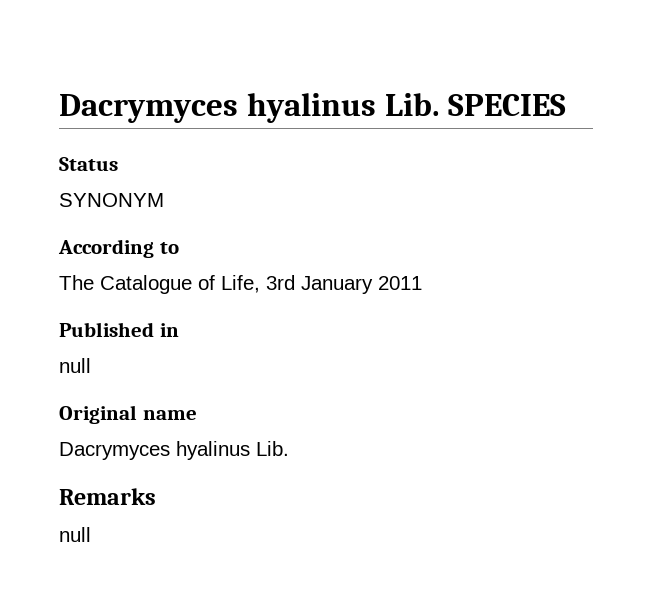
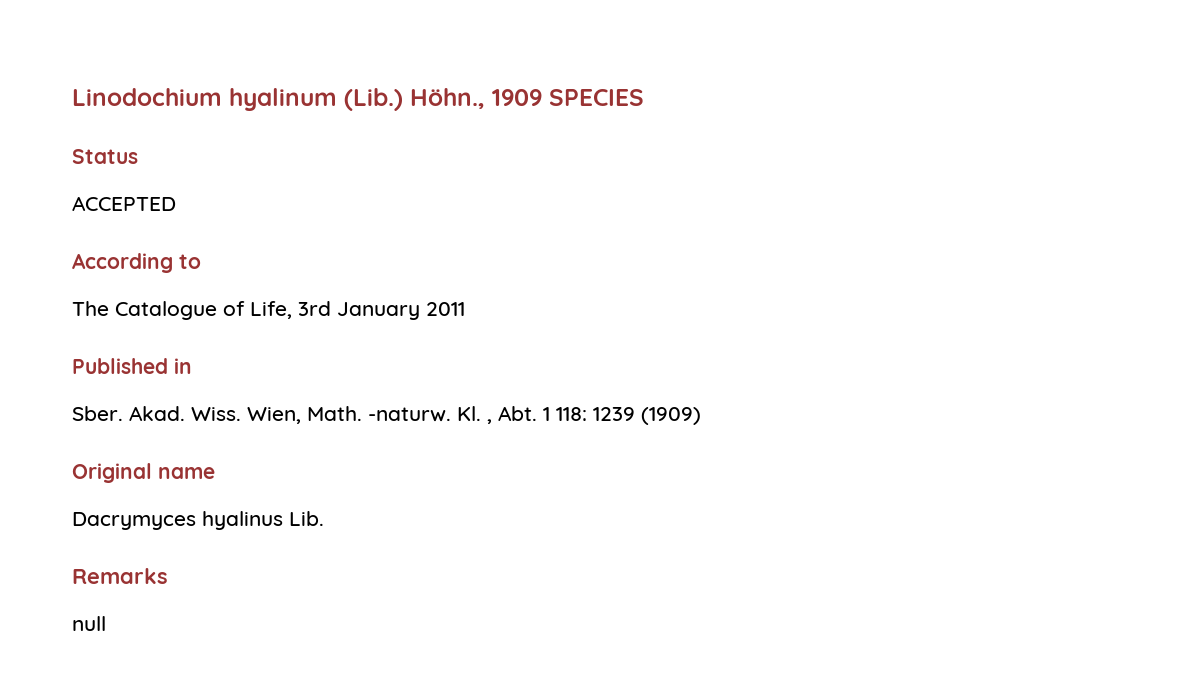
- Dacrymyces hyalinus Lib. SPECIES
+ Linodochium hyalinum (Lib.) Höhn., 1909 SPECIES
- SYNONYM
+ ACCEPTED
  Published in
- null
+ Sber. Akad. Wiss. Wien, Math. -naturw. Kl. , Abt. 1 118: 1239 (1909)

